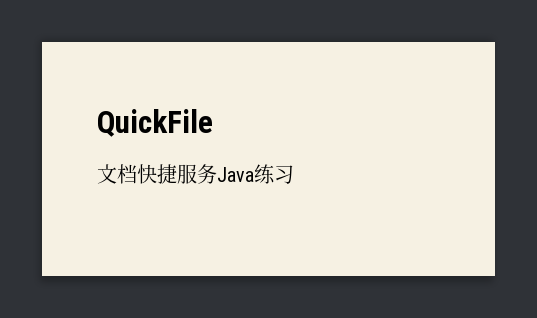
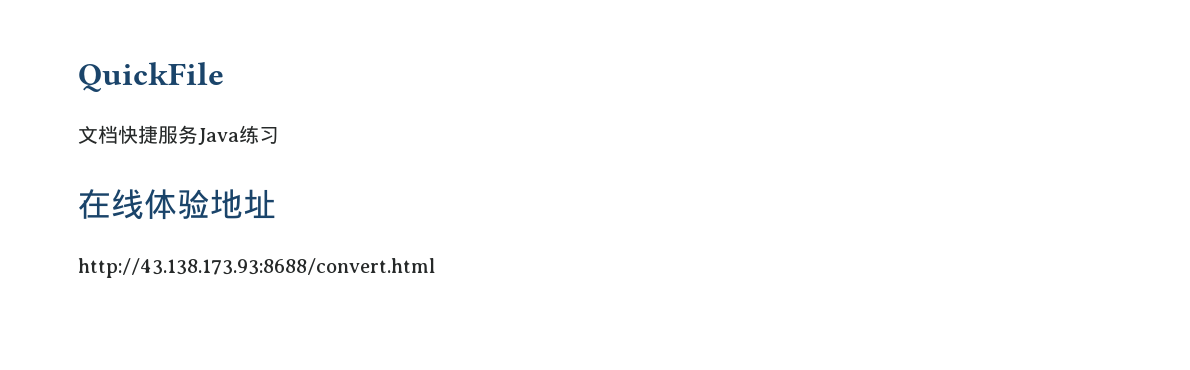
+ 在线体验地址
+ http://43.138.173.93:8688/convert.html

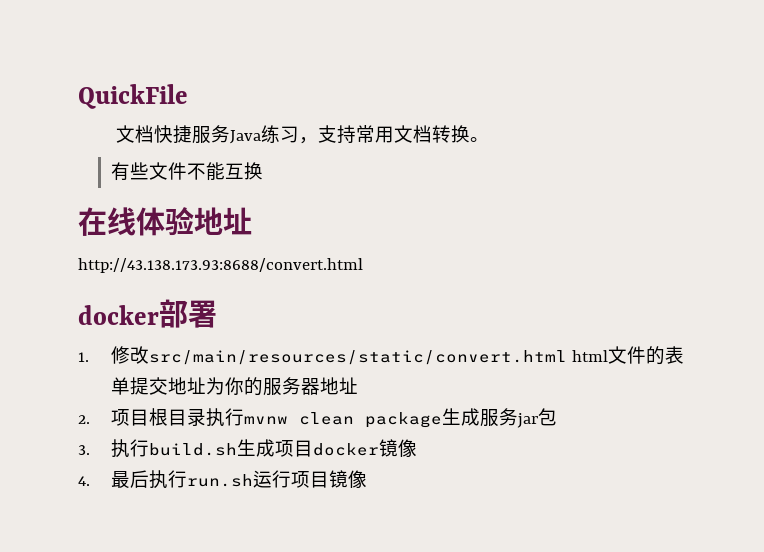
- 文档快捷服务Java练习
+ 文档快捷服务Java练习，支持常用文档转换。
+ 有些文件不能互换
  在线体验地址
  http://43.138.173.93:8688/convert.html
+ docker部署
+ 1.修改src/main/resources/static/convert.html html文件的表单提交地址为你的服务器地址
+ 2.项目根目录执行mvnw clean package生成服务jar包
+ 3.执行build.sh生成项目docker镜像
+ 4.最后执行run.sh运行项目镜像

